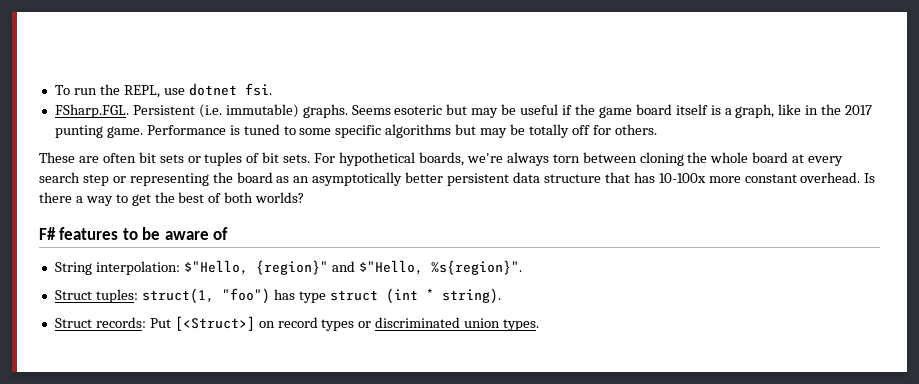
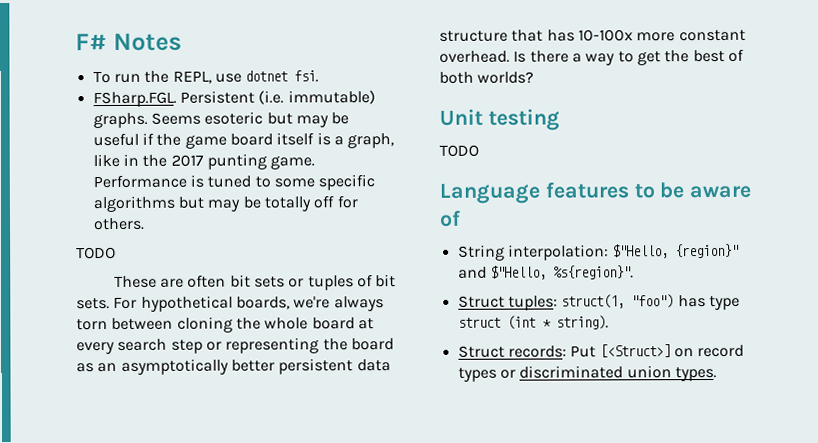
+ F# Notes
  Performance is tuned to some specific algorithms but may be totally off for others.
+ TODO
- F# features to be aware of
+ Unit testing
+ TODO
+ Language features to be aware of

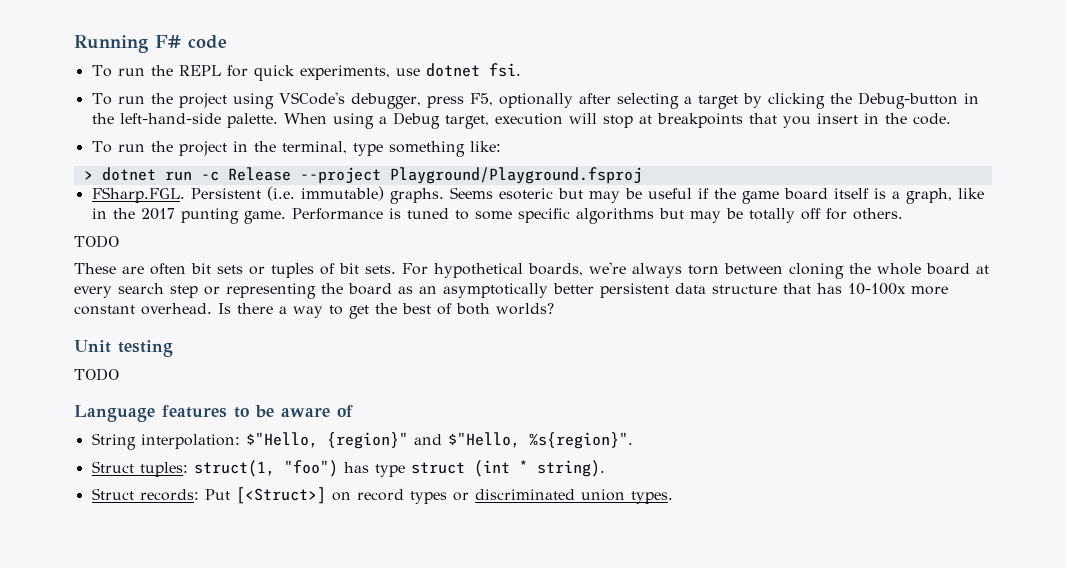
- F# Notes
- To run the REPL, use dotnet fsi.
+ Running F# code
+ To run the REPL for quick experiments, use dotnet fsi.
+ To run the project using VSCode's debugger, press F5, optionally after selecting a target by clicking the Debug-button in the left-hand-side palette. When using a Debug target, execution will stop at breakpoints that you insert in the code.
+ To run the project in the terminal, type something like:
+ > dotnet run -c Release --project Playground/Playground.fsproj

